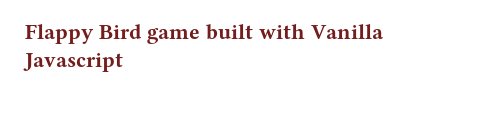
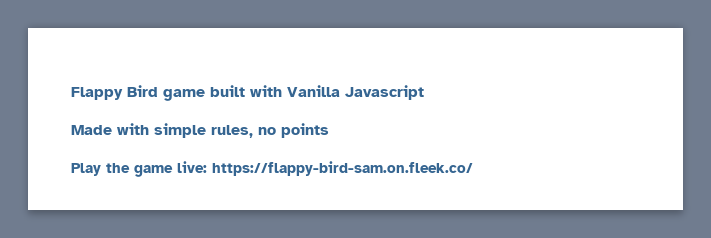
+ Made with simple rules, no points
+ Play the game live: https://flappy-bird-sam.on.fleek.co/

